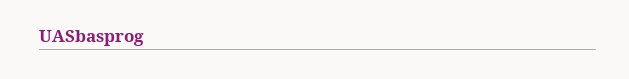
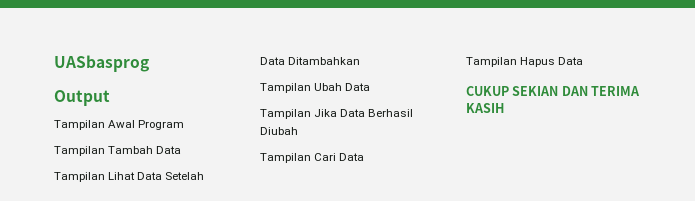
+ Output
+ Tampilan Awal Program
+ Tampilan Tambah Data
+ Tampilan Lihat Data Setelah Data Ditambahkan
+ Tampilan Ubah Data
+ Tampilan Jika Data Berhasil Diubah
+ Tampilan Cari Data
+ Tampilan Hapus Data
+ CUKUP SEKIAN DAN TERIMA KASIH

